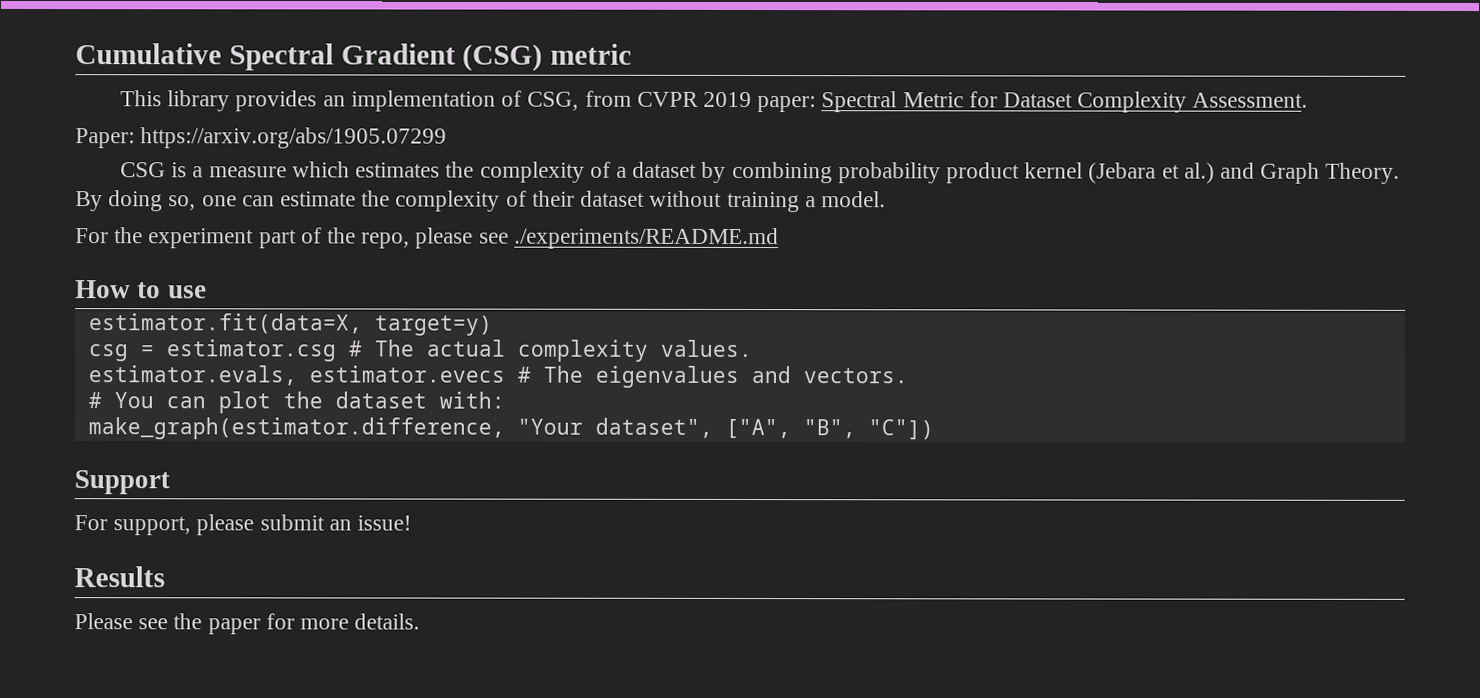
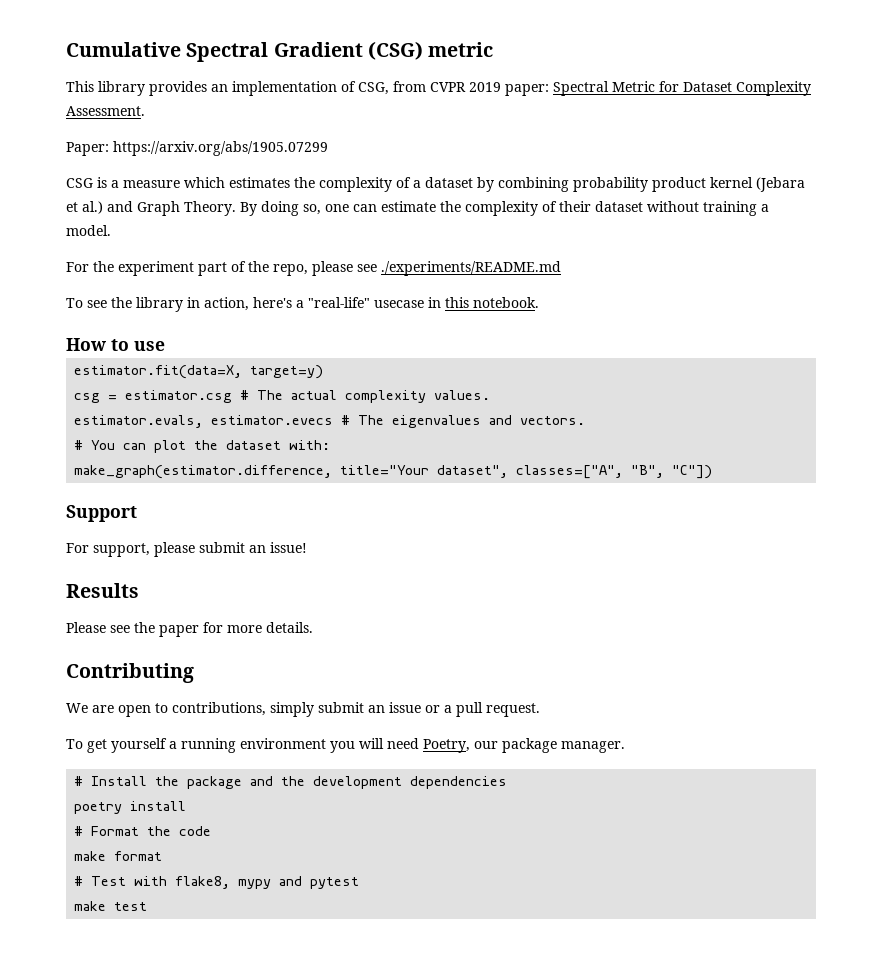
+ To see the library in action, here's a "real-life" usecase in this notebook.
- make_graph(estimator.difference, "Your dataset", ["A", "B", "C"])
+ make_graph(estimator.difference, title="Your dataset", classes=["A", "B", "C"])
+ Contributing
+ We are open to contributions, simply submit an issue or a pull request.
+ To get yourself a running environment you will need Poetry, our package manager.
+ # Install the package and the development dependencies
+ poetry install
+ # Format the code
+ make format
+ # Test with flake8, mypy and pytest
+ make test

